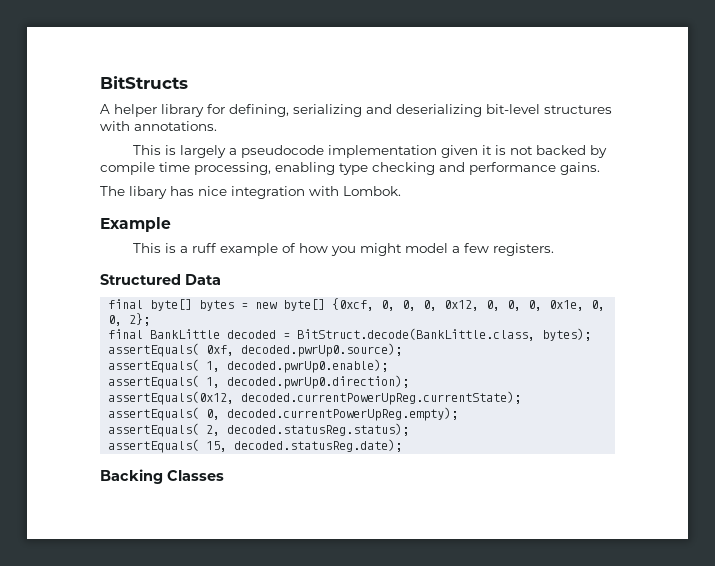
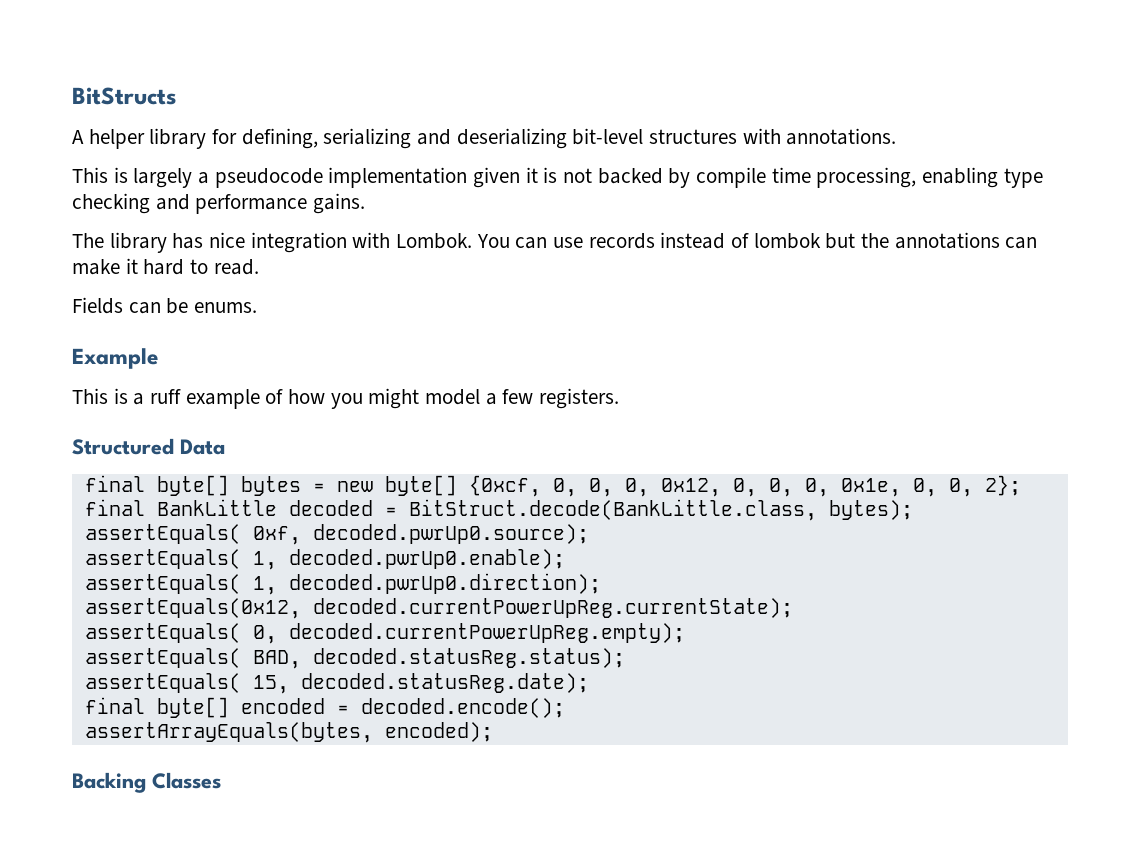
- The libary has nice integration with Lombok.
+ The library has nice integration with Lombok. You can use records instead of lombok but the annotations can make it hard to read.
+ Fields can be enums.
- assertEquals( 2, decoded.statusReg.status);
+ assertEquals( BAD, decoded.statusReg.status);
+ final byte[] encoded = decoded.encode();
+ assertArrayEquals(bytes, encoded);

